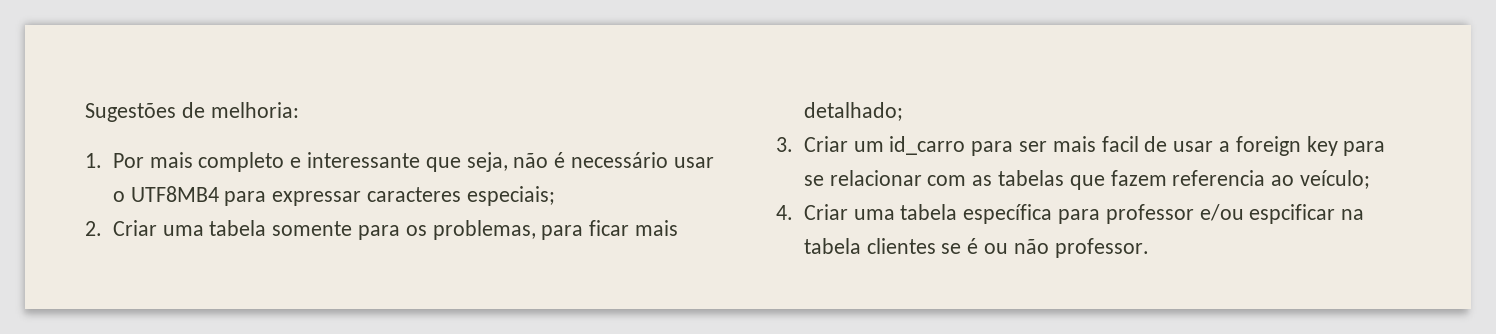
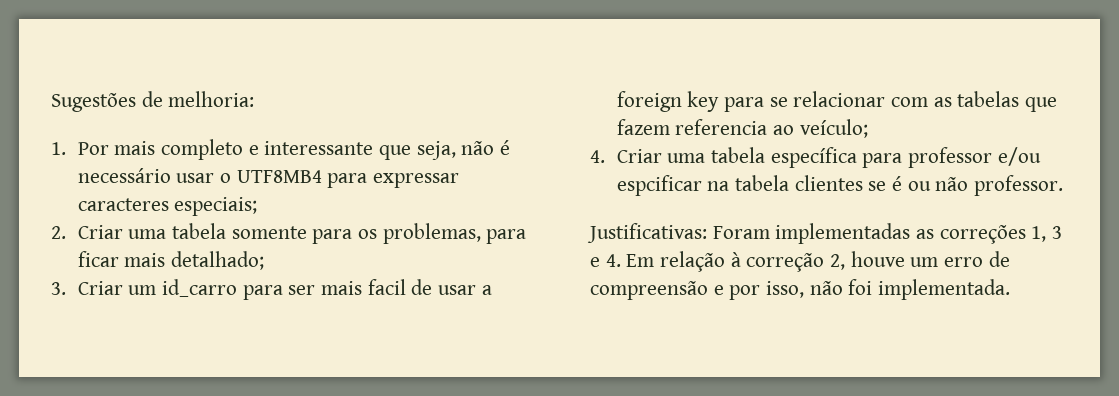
+ Justificativas: Foram implementadas as correções 1, 3 e 4. Em relação à correção 2, houve um erro de compreensão e por isso, não foi implementada.

